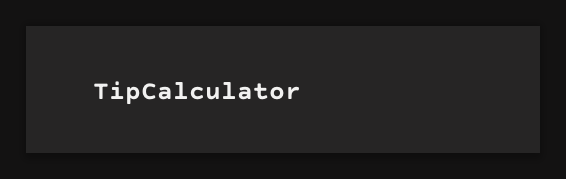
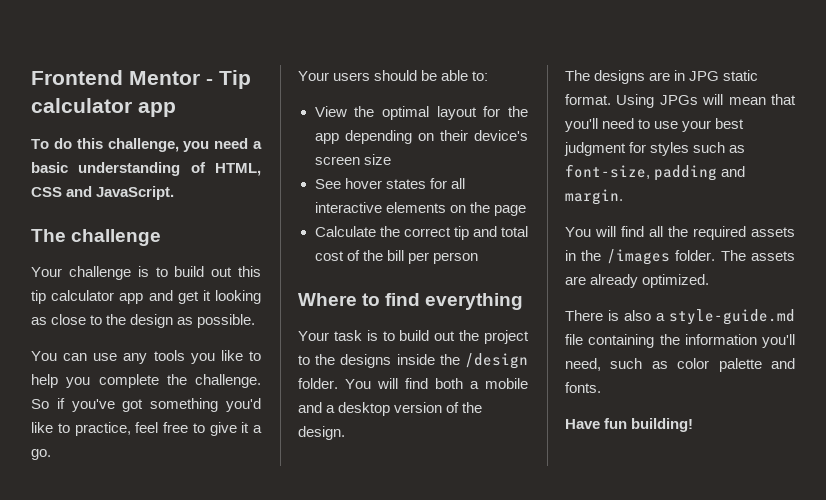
- TipCalculator
+ Frontend Mentor - Tip calculator app
+ To do this challenge, you need a basic understanding of HTML, CSS and JavaScript.
+ The challenge
+ Your challenge is to build out this tip calculator app and get it looking as close to the design as possible.
+ You can use any tools you like to help you complete the challenge. So if you've got something you'd like to practice, feel free to give it a go.
+ Your users should be able to:
+ View the optimal layout for the app depending on their device's screen size
+ See hover states for all interactive elements on the page
+ Calculate the correct tip and total cost of the bill per person
+ Where to find everything
+ Your task is to build out the project to the designs inside the /design folder. You will find both a mobile and a desktop version of the design.
+ The designs are in JPG static format. Using JPGs will mean that you'll need to use your best judgment for styles such as font-size, padding and margin.
+ You will find all the required assets in the /images folder. The assets are already optimized.
+ There is also a style-guide.md file containing the information you'll need, such as color palette and fonts.
+ Have fun building!

